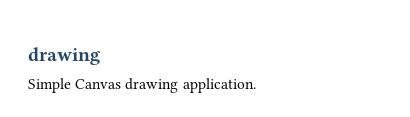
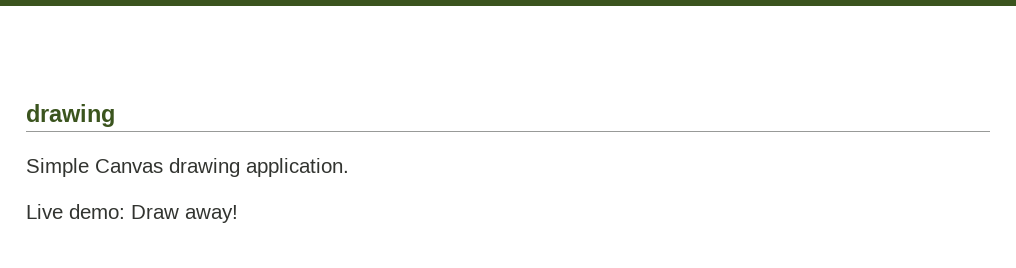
+ Live demo: Draw away!

